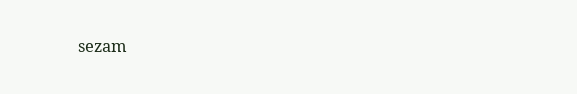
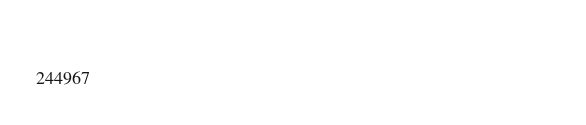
- sezam
+ 244967

